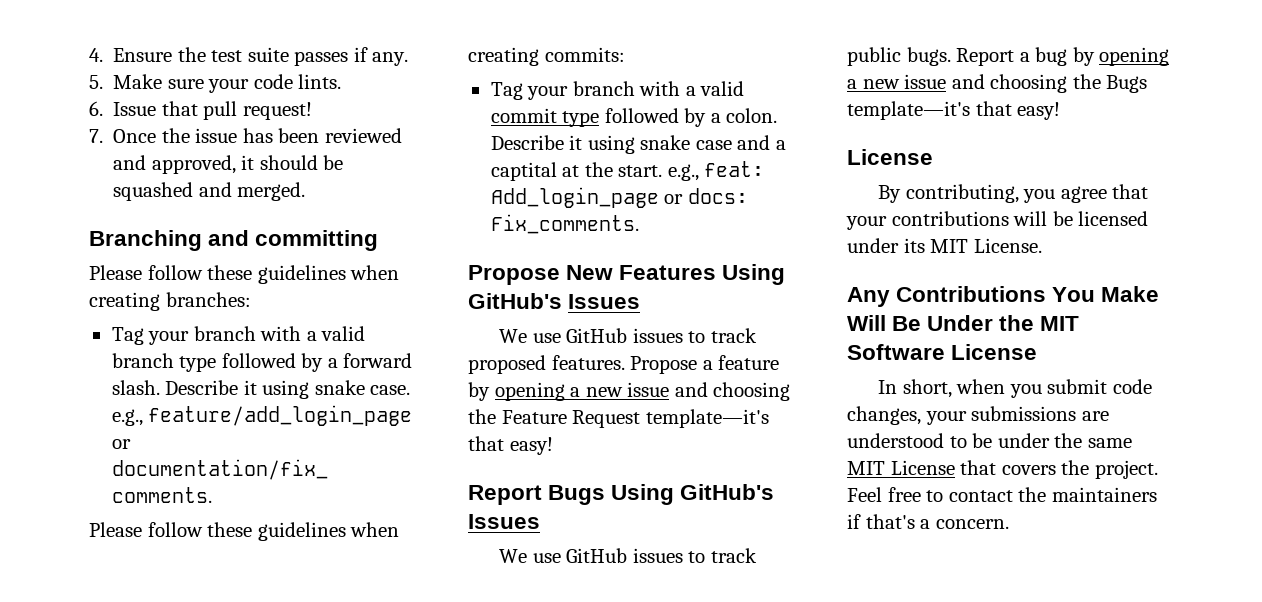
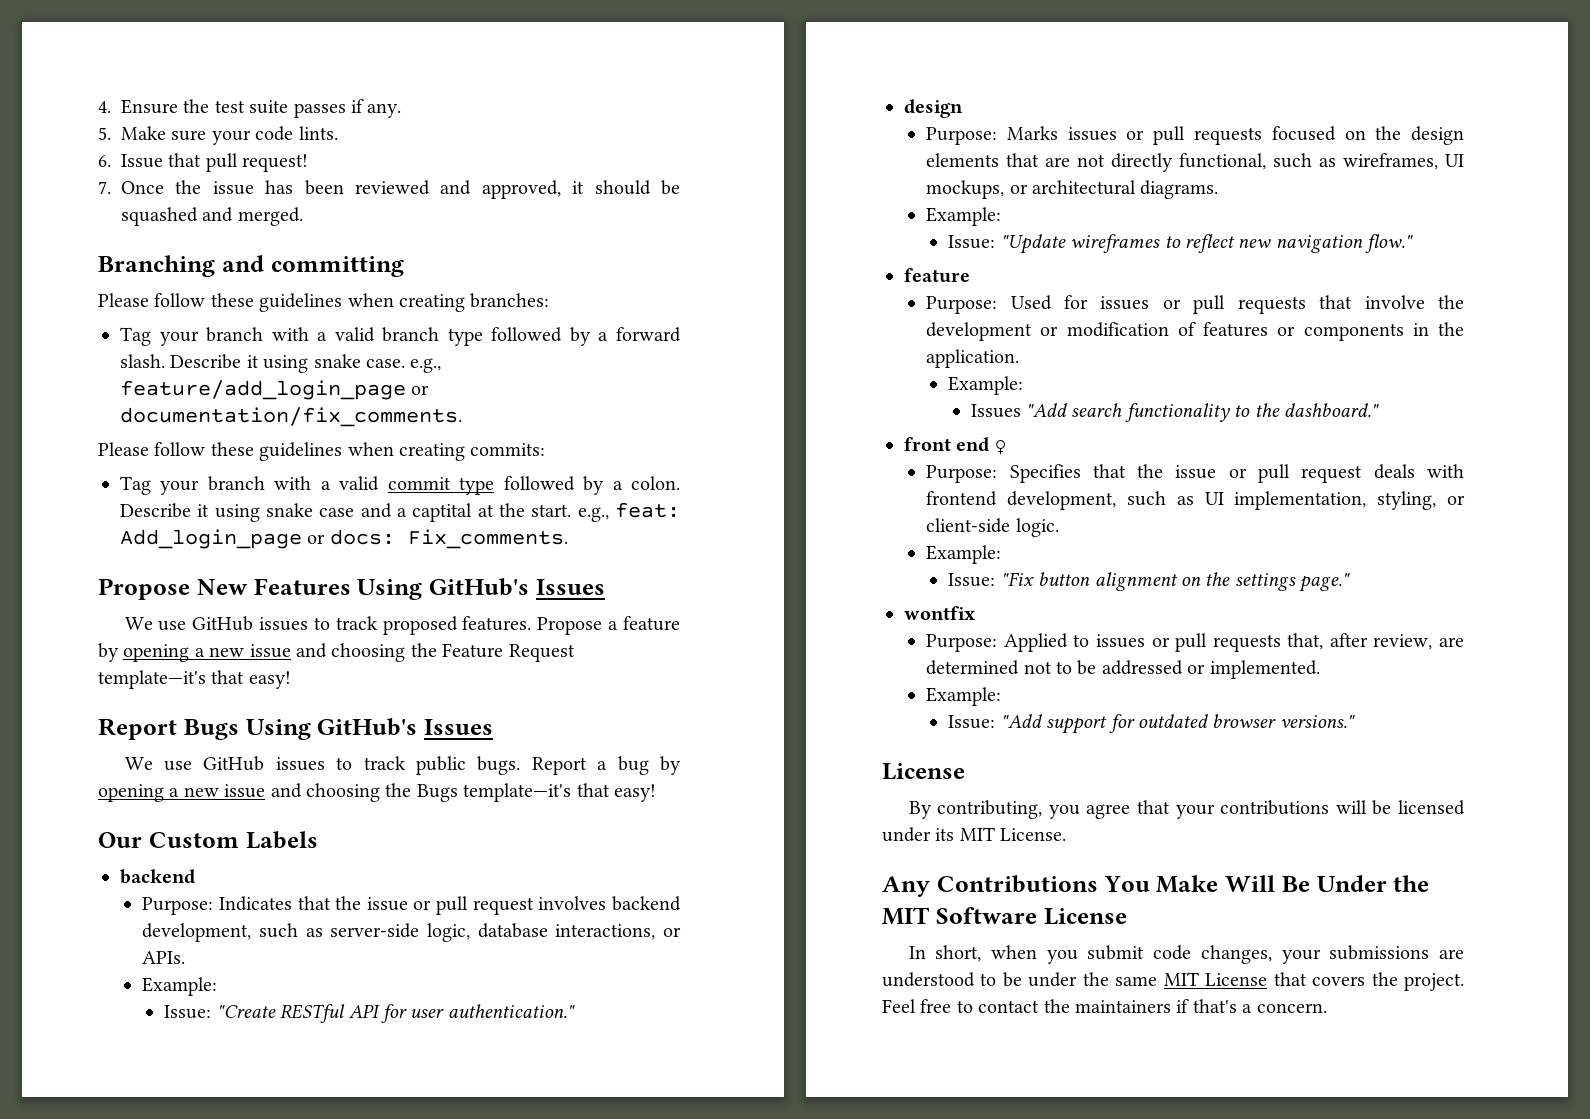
+ Our Custom Labels
+ backend
+ Purpose: Indicates that the issue or pull request involves backend development, such as server-side logic, database interactions, or APIs.
+ Example:
+ Issue: "Create RESTful API for user authentication."
+ design
+ Purpose: Marks issues or pull requests focused on the design elements that are not directly functional, such as wireframes, UI mockups, or architectural diagrams.
+ Example:
+ Issue: "Update wireframes to reflect new navigation flow."
+ feature
+ Purpose: Used for issues or pull requests that involve the development or modification of features or components in the application.
+ Example:
+ Issues "Add search functionality to the dashboard."
+ front end ♀
+ Purpose: Specifies that the issue or pull request deals with frontend development, such as UI implementation, styling, or client-side logic.
+ Example:
+ Issue: "Fix button alignment on the settings page."
+ wontfix
+ Purpose: Applied to issues or pull requests that, after review, are determined not to be addressed or implemented.
+ Example:
+ Issue: "Add support for outdated browser versions."

